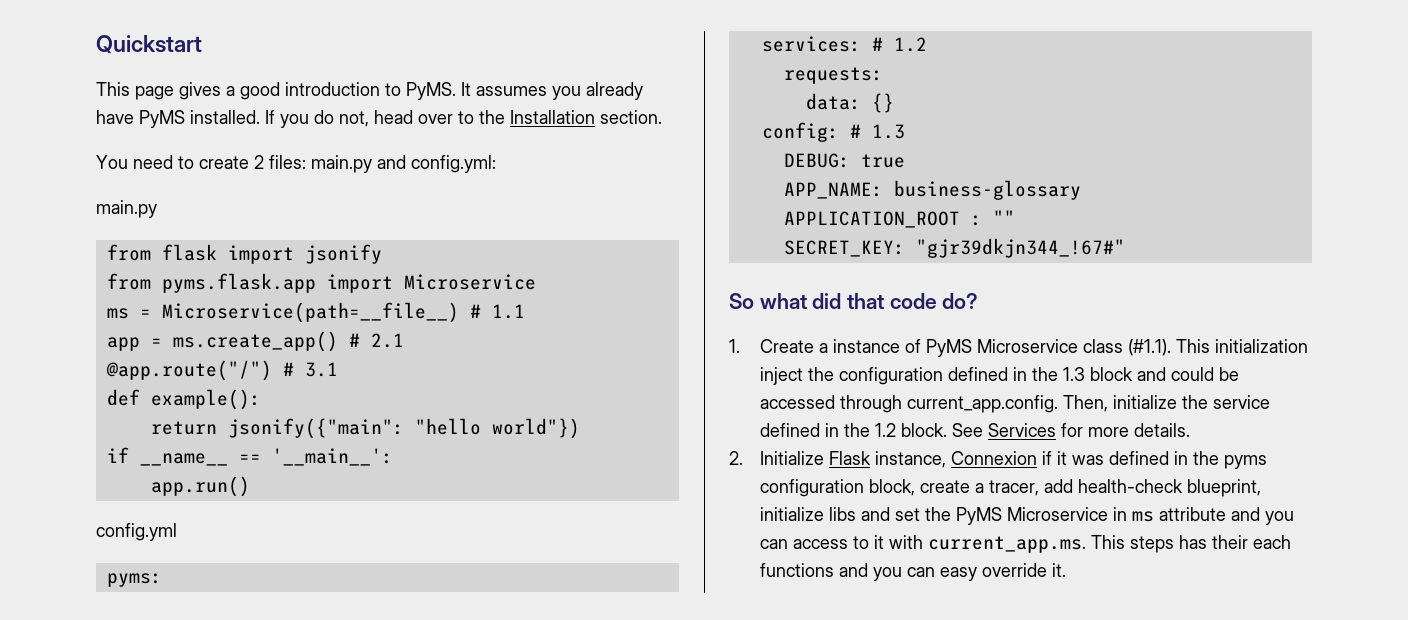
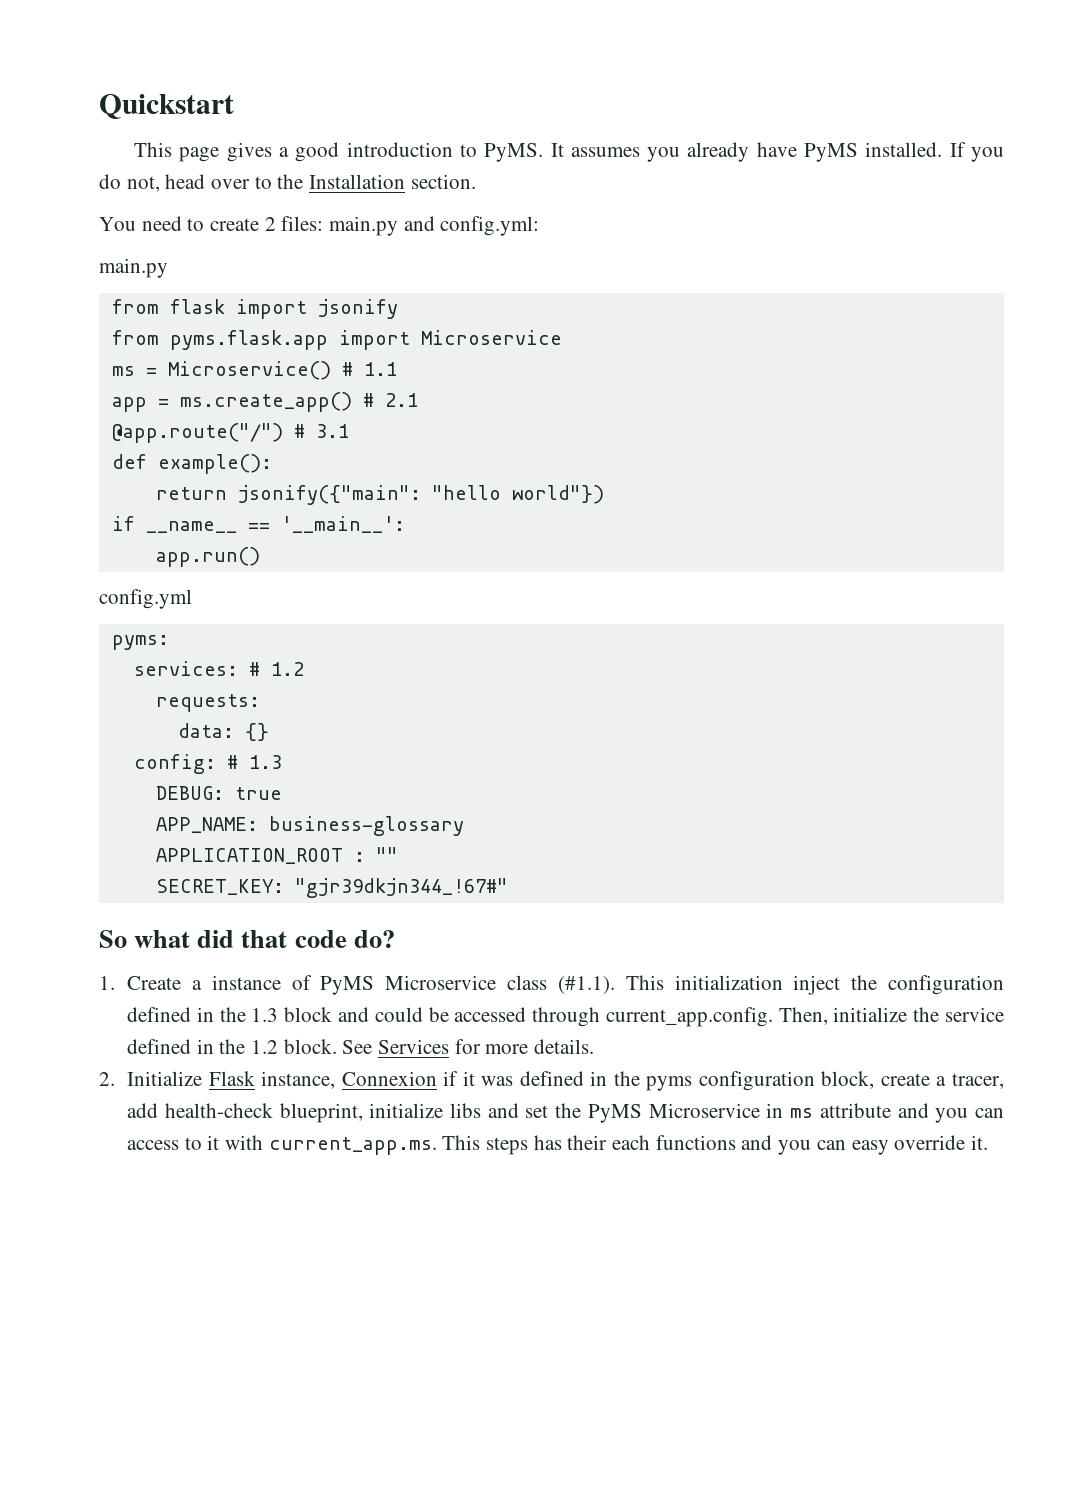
- ms = Microservice(path=__file__) # 1.1
+ ms = Microservice() # 1.1

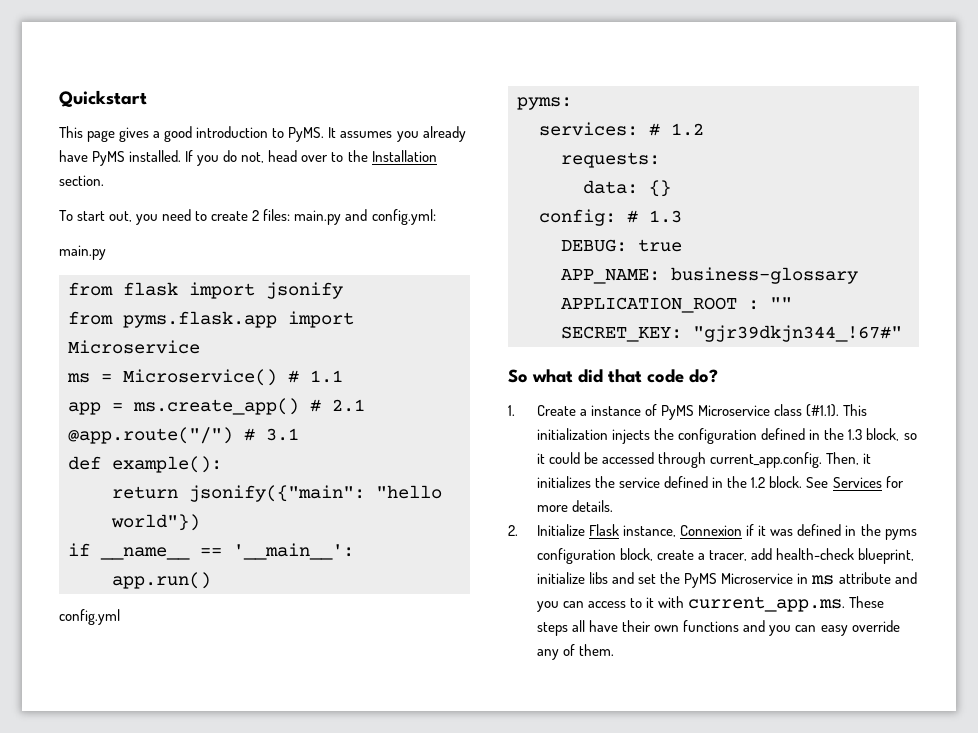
- You need to create 2 files: main.py and config.yml:
+ To start out, you need to create 2 files: main.py and config.yml:
- 1. Create a instance of PyMS Microservice class (#1.1). This initialization inject the configuration defined in the 1.3 block and could be accessed through current_app.config. Then, initialize the service defined in the 1.2 block.
+ 1. Create a instance of PyMS Microservice class (#1.1). This initialization injects the configuration defined in the 1.3 block, so it could be accessed through current_app.config. Then, it initializes the service defined in the 1.2 block.
- 2. Initialize Flask instance, Connexion if it was defined in the pyms configuration block, create a tracer, add health-check blueprint, initialize libs and set the PyMS Microservice in ms attribute and you can access to it with current_app.ms. This steps has their each functions and you can easy override it.
+ 2. Initialize Flask instance, Connexion if it was defined in the pyms configuration block, create a tracer, add health-check blueprint, initialize libs and set the PyMS Microservice in ms attribute and you can access to it with current_app.ms. These steps all have their own functions and you can easy override any of them.

